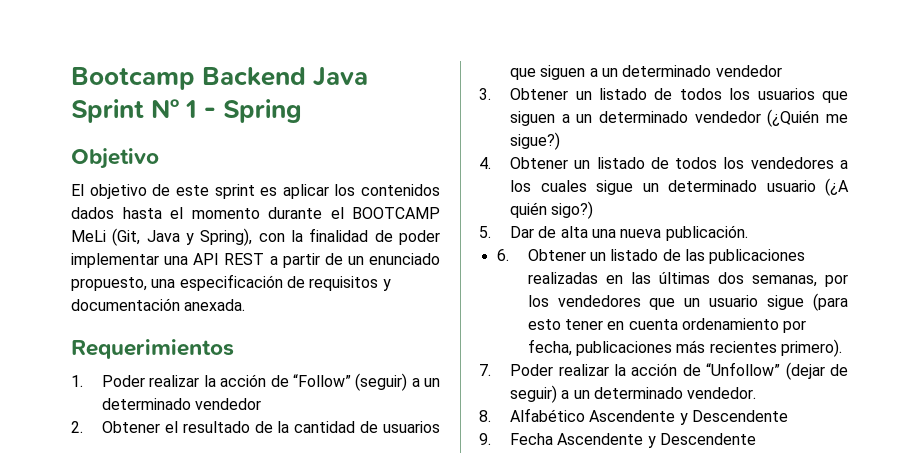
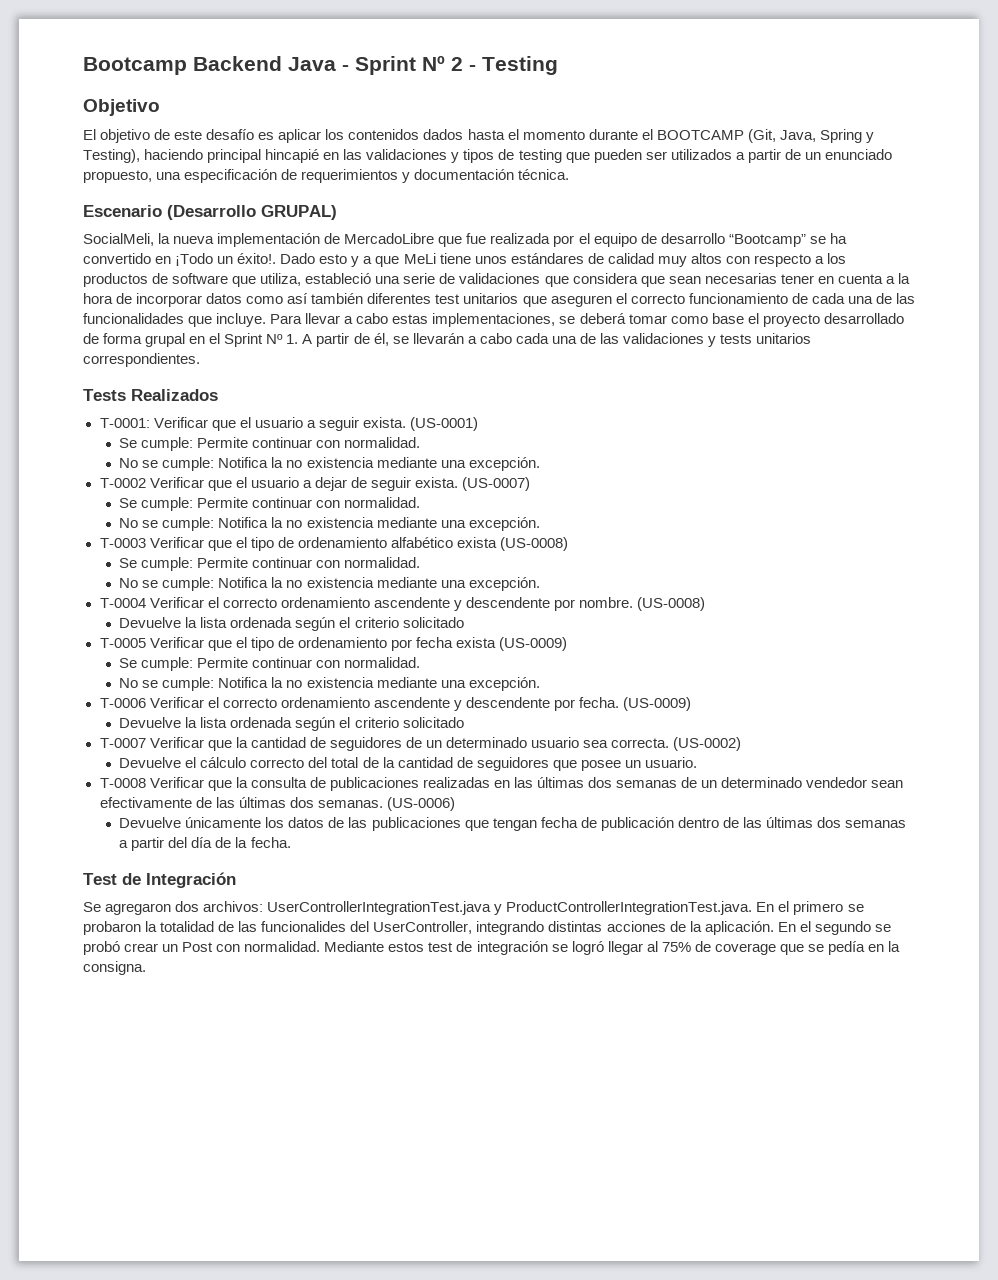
- Bootcamp Backend Java Sprint Nº 1 - Spring
+ Bootcamp Backend Java - Sprint Nº 2 - Testing
- El objetivo de este sprint es aplicar los contenidos dados hasta el momento durante el BOOTCAMP MeLi (Git, Java y Spring), con la finalidad de poder implementar una API REST a partir de un enunciado propuesto, una especificación de requisitos y documentación anexada.
- Requerimientos
- 1. Poder realizar la acción de “Follow” (seguir) a un determinado vendedor
- 2. Obtener el resultado de la cantidad de usuarios que siguen a un determinado vendedor
- 3. Obtener un listado de todos los usuarios que siguen a un determinado vendedor (¿Quién me sigue?)
- 4. Obtener un listado de todos los vendedores a los cuales sigue un determinado usuario (¿A quién sigo?)
- 5. Dar de alta una nueva publicación.
- 6. Obtener un listado de las publicaciones realizadas en las últimas dos semanas, por los vendedores que un usuario sigue (para esto tener en cuenta ordenamiento por fecha, publicaciones más recientes primero).
- 7. Poder realizar la acción de “Unfollow” (dejar de seguir) a un determinado vendedor.
- 8. Alfabético Ascendente y Descendente
- 9. Fecha Ascendente y Descendente
+ El objetivo de este desafío es aplicar los contenidos dados hasta el momento durante el BOOTCAMP (Git, Java, Spring y Testing), haciendo principal hincapié en las validaciones y tipos de testing que pueden ser utilizados a partir de un enunciado propuesto, una especificación de requerimientos y documentación técnica.
+ Escenario (Desarrollo GRUPAL)
+ SocialMeli, la nueva implementación de MercadoLibre que fue realizada por el equipo de desarrollo “Bootcamp” se ha convertido en ¡Todo un éxito!. Dado esto y a que MeLi tiene unos estándares de calidad muy altos con respecto a los productos de software que utiliza, estableció una serie de validaciones que considera que sean necesarias tener en cuenta a la hora de incorporar datos como así también diferentes test unitarios que aseguren el correcto funcionamiento de cada una de las funcionalidades que incluye. Para llevar a cabo estas implementaciones, se deberá tomar como base el proyecto desarrollado de forma grupal en el Sprint Nº 1. A partir de él, se llevarán a cabo cada una de las validaciones y tests unitarios correspondientes.
+ Tests Realizados
+ T-0001: Verificar que el usuario a seguir exista. (US-0001)
+ Se cumple: Permite continuar con normalidad.
+ No se cumple: Notifica la no existencia mediante una excepción.
+ T-0002 Verificar que el usuario a dejar de seguir exista. (US-0007)
+ Se cumple: Permite continuar con normalidad.
+ No se cumple: Notifica la no existencia mediante una excepción.
+ T-0003 Verificar que el tipo de ordenamiento alfabético exista (US-0008)
+ Se cumple: Permite continuar con normalidad.
+ No se cumple: Notifica la no existencia mediante una excepción.
+ T-0004 Verificar el correcto ordenamiento ascendente y descendente por nombre. (US-0008)
+ Devuelve la lista ordenada según el criterio solicitado
+ T-0005 Verificar que el tipo de ordenamiento por fecha exista (US-0009)
+ Se cumple: Permite continuar con normalidad.
+ No se cumple: Notifica la no existencia mediante una excepción.
+ T-0006 Verificar el correcto ordenamiento ascendente y descendente por fecha. (US-0009)
+ Devuelve la lista ordenada según el criterio solicitado
+ T-0007 Verificar que la cantidad de seguidores de un determinado usuario sea correcta. (US-0002)
+ Devuelve el cálculo correcto del total de la cantidad de seguidores que posee un usuario.
+ T-0008 Verificar que la consulta de publicaciones realizadas en las últimas dos semanas de un determinado vendedor sean efectivamente de las últimas dos semanas. (US-0006)
+ Devuelve únicamente los datos de las publicaciones que tengan fecha de publicación dentro de las últimas dos semanas a partir del día de la fecha.
+ Test de Integración
+ Se agregaron dos archivos: UserControllerIntegrationTest.java y ProductControllerIntegrationTest.java. En el primero se probaron la totalidad de las funcionalides del UserController, integrando distintas acciones de la aplicación. En el segundo se probó crear un Post con normalidad. Mediante estos test de integración se logró llegar al 75% de coverage que se pedía en la consigna.

